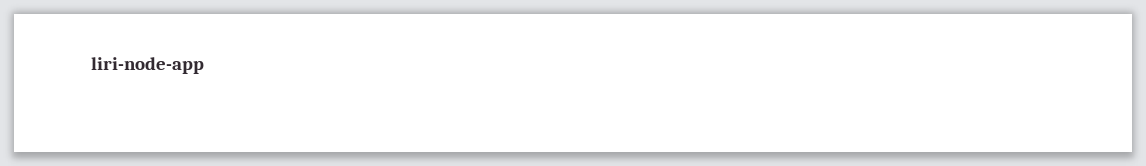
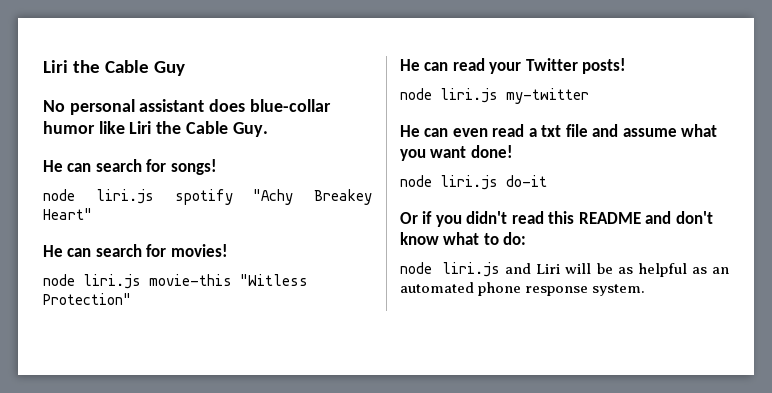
- liri-node-app
+ Liri the Cable Guy
+ No personal assistant does blue-collar humor like Liri the Cable Guy.
+ He can search for songs!
+ node liri.js spotify "Achy Breakey Heart"
+ He can search for movies!
+ node liri.js movie-this "Witless Protection"
+ He can read your Twitter posts!
+ node liri.js my-twitter
+ He can even read a txt file and assume what you want done!
+ node liri.js do-it
+ Or if you didn't read this README and don't know what to do:
+ node liri.js and Liri will be as helpful as an automated phone response system.

